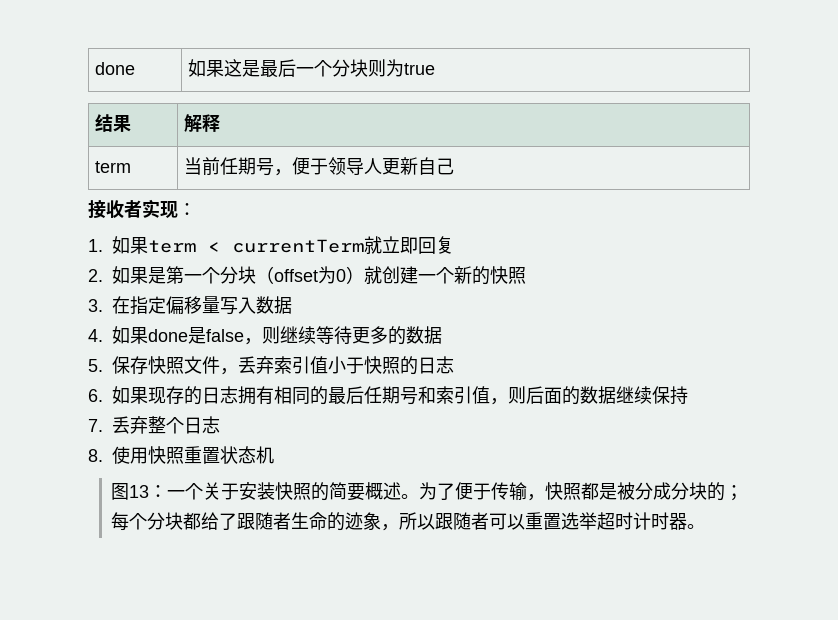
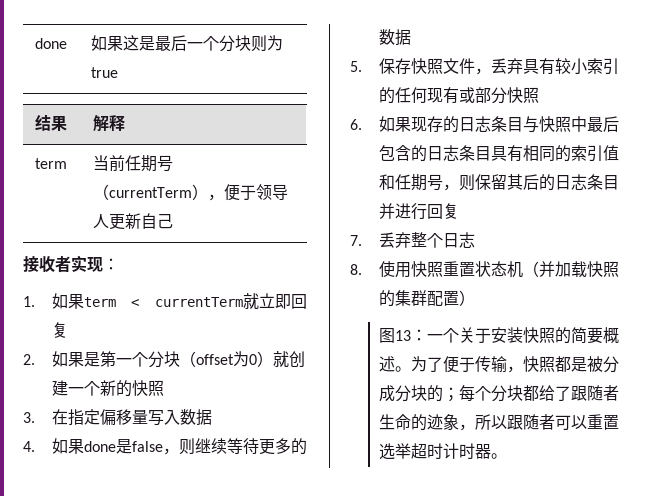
- term | 当前任期号，便于领导人更新自己
+ term | 当前任期号（currentTerm），便于领导人更新自己
- 5.保存快照文件，丢弃索引值小于快照的日志
+ 5.保存快照文件，丢弃具有较小索引的任何现有或部分快照
- 6.如果现存的日志拥有相同的最后任期号和索引值，则后面的数据继续保持
+ 6.如果现存的日志条目与快照中最后包含的日志条目具有相同的索引值和任期号，则保留其后的日志条目并进行回复
- 8.使用快照重置状态机
+ 8.使用快照重置状态机（并加载快照的集群配置）

